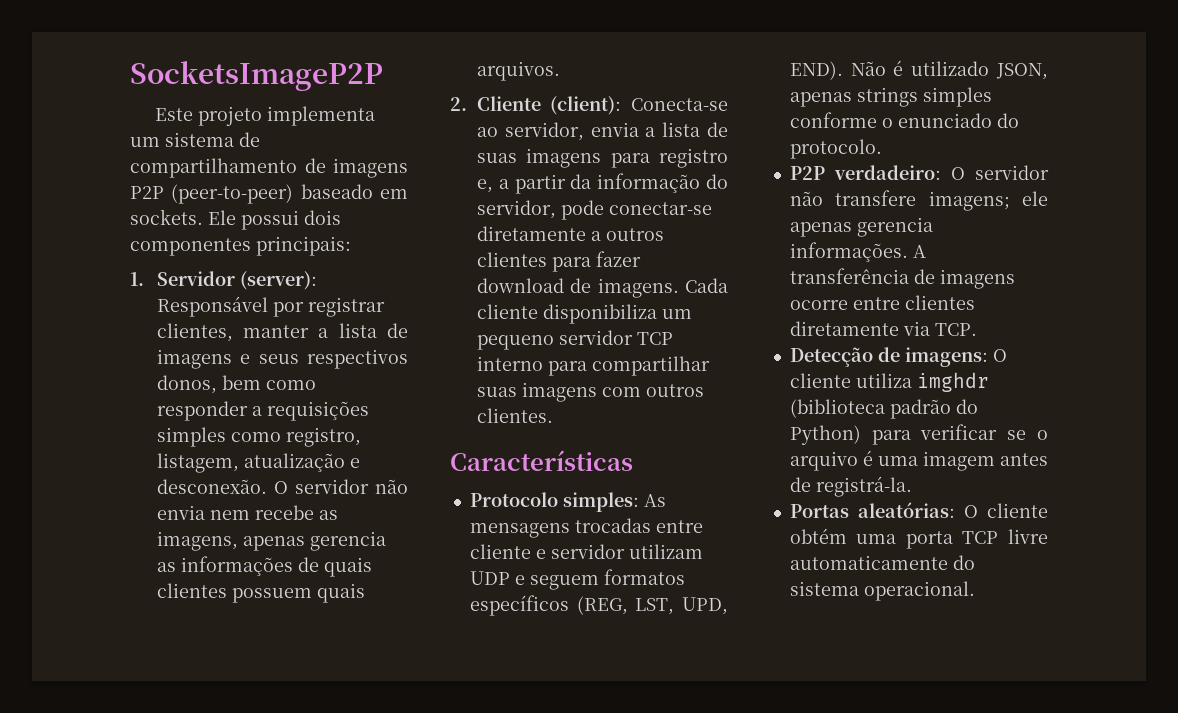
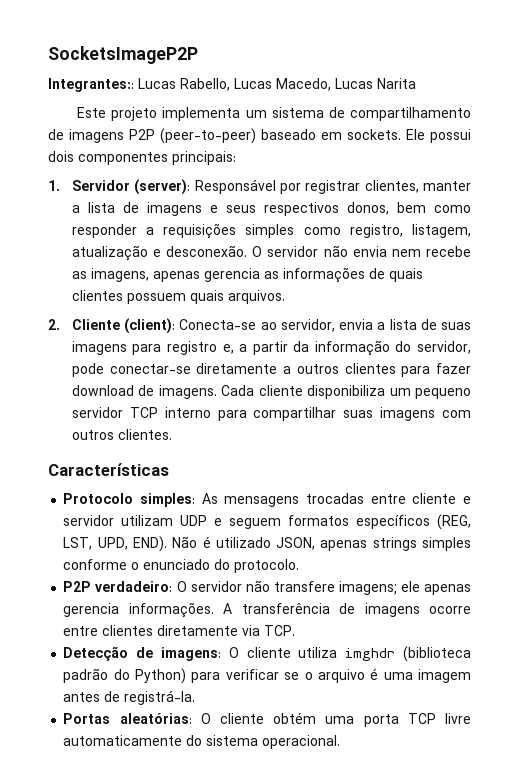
+ Integrantes:: Lucas Rabello, Lucas Macedo, Lucas Narita

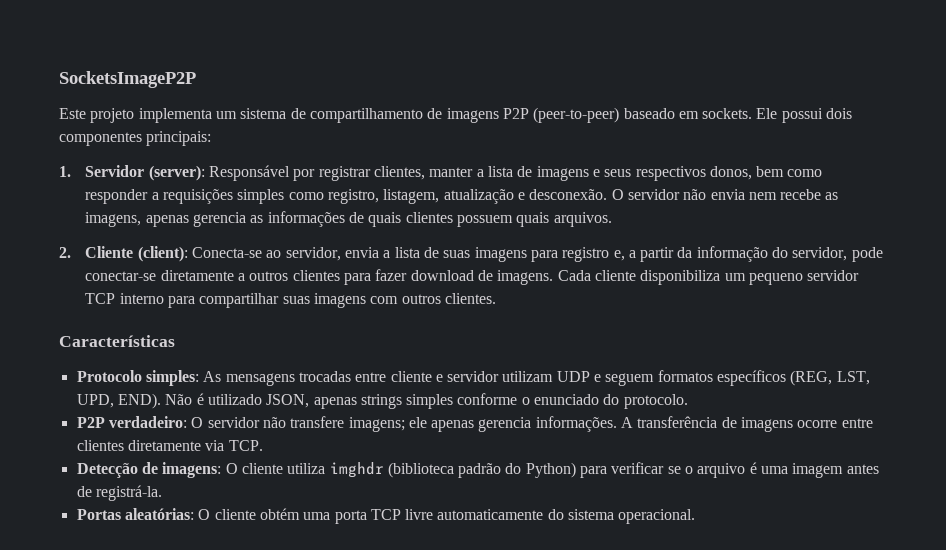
- Integrantes:: Lucas Rabello, Lucas Macedo, Lucas Narita

